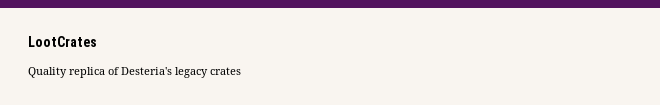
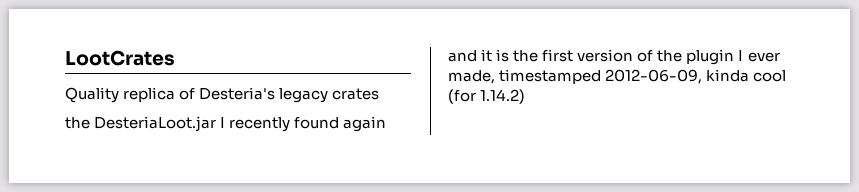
+ the DesteriaLoot.jar I recently found again and it is the first version of the plugin I ever made, timestamped 2012-06-09, kinda cool (for 1.14.2)

